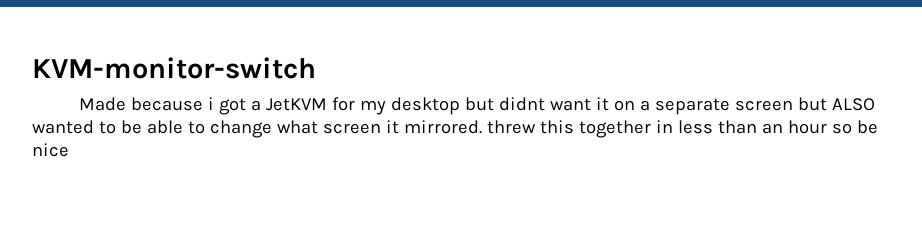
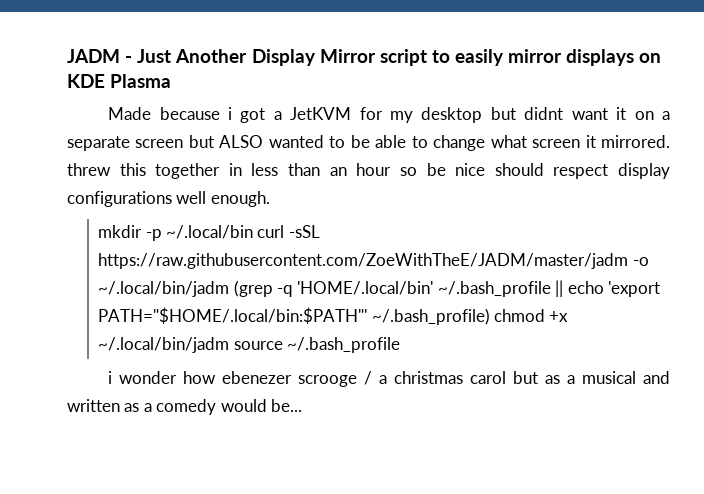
- KVM-monitor-switch
+ JADM - Just Another Display Mirror script to easily mirror displays on KDE Plasma
- Made because i got a JetKVM for my desktop but didnt want it on a separate screen but ALSO wanted to be able to change what screen it mirrored. threw this together in less than an hour so be nice
+ Made because i got a JetKVM for my desktop but didnt want it on a separate screen but ALSO wanted to be able to change what screen it mirrored. threw this together in less than an hour so be nice should respect display configurations well enough.
+ mkdir -p ~/.local/bin curl -sSL https://raw.githubusercontent.com/ZoeWithTheE/JADM/master/jadm -o ~/.local/bin/jadm (grep -q 'HOME/.local/bin' ~/.bash_profile || echo 'export PATH="$HOME/.local/bin:$PATH"' ~/.bash_profile) chmod +x ~/.local/bin/jadm source ~/.bash_profile
+ i wonder how ebenezer scrooge / a christmas carol but as a musical and written as a comedy would be...

